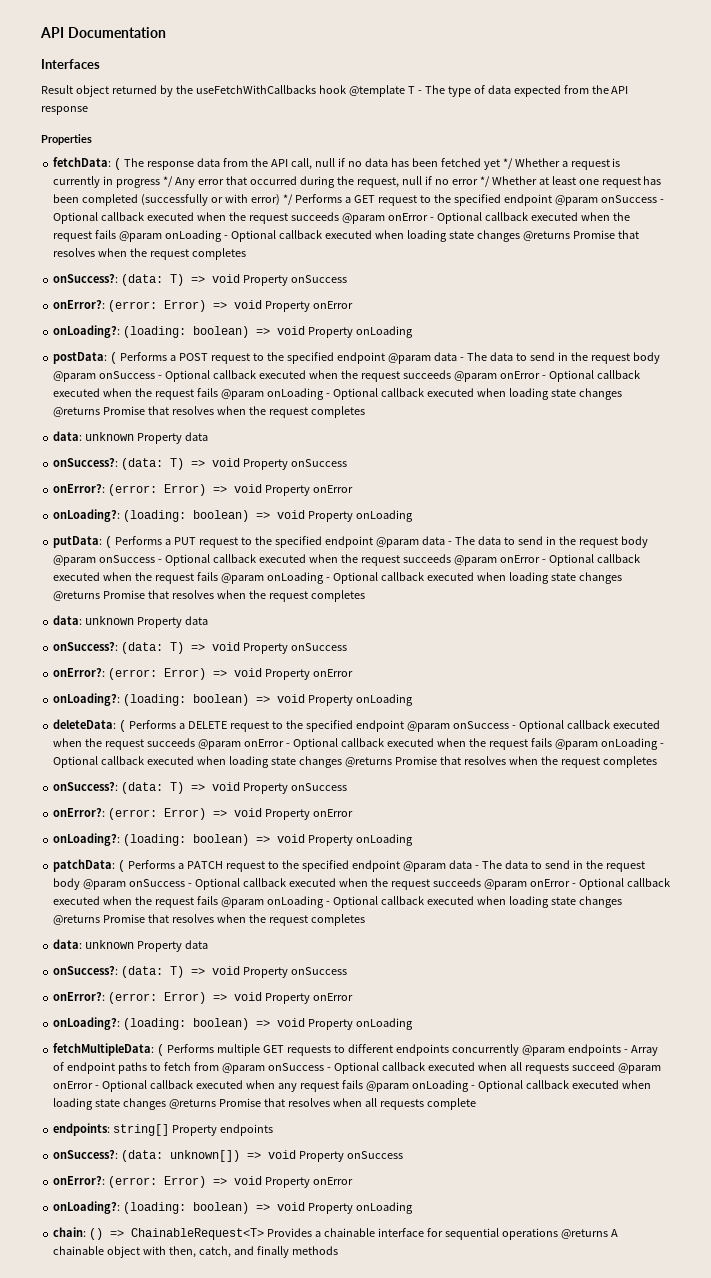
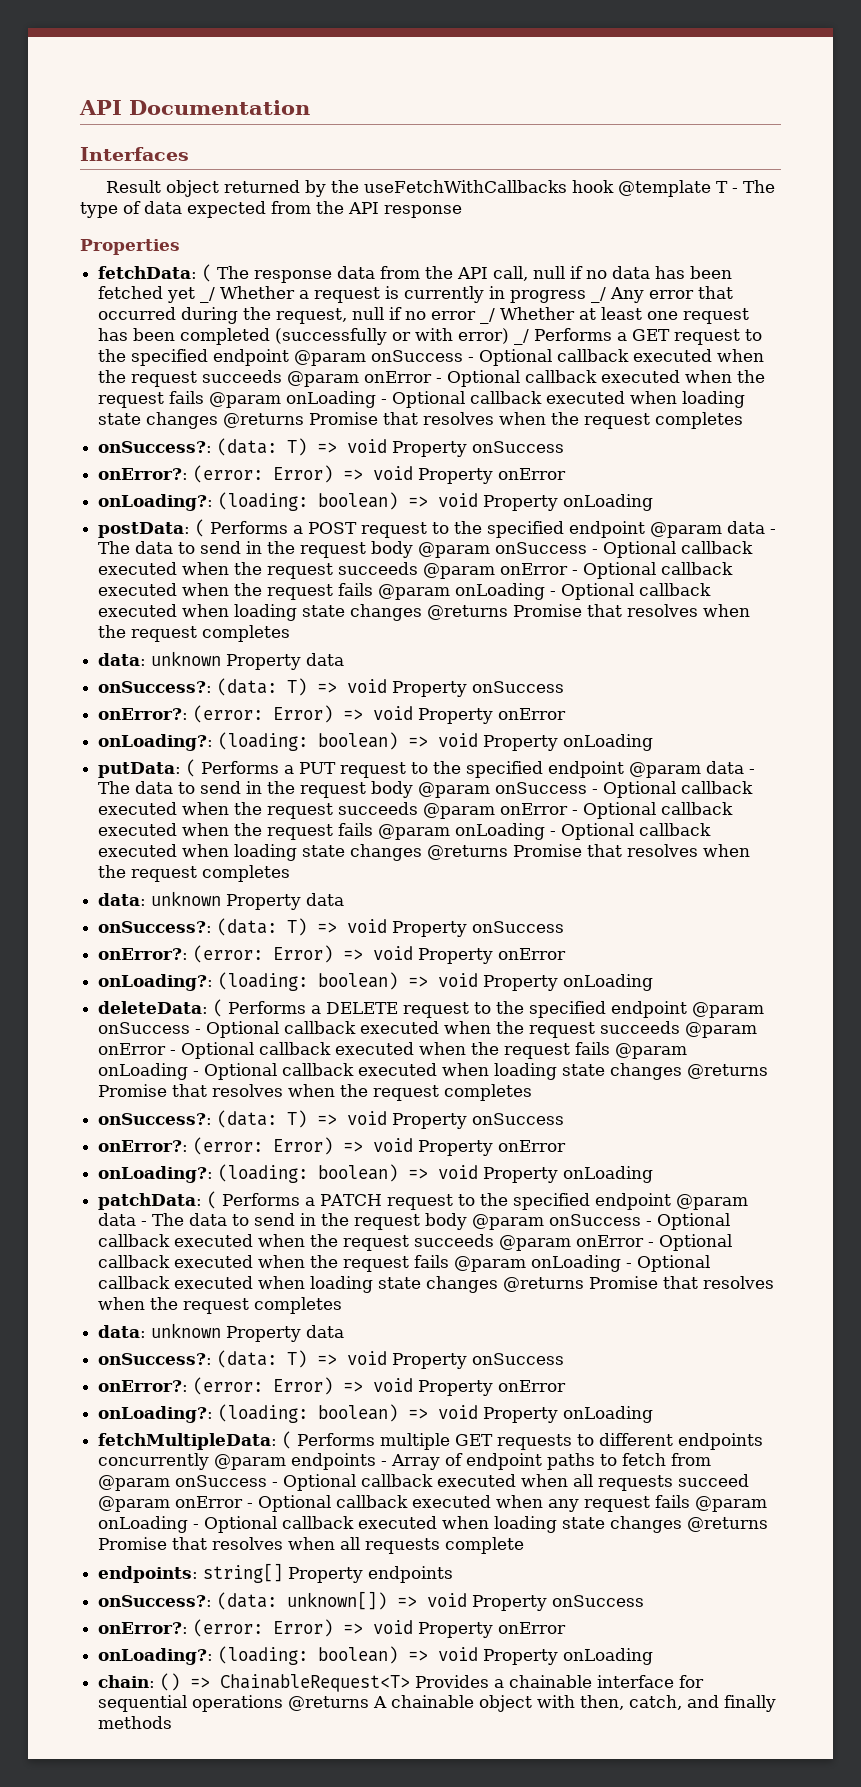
- ( The response data from the API call, null if no data has been fetched yet */ Whether a request is currently in progress */ Any error that occurred during the request, null if no error */ Whether at least one request has been completed (successfully or with error) */ Performs a GET request to the specified endpoint @param onSuccess - Optional callback executed when the request succeeds @param onError - Optional callback executed when the request fails @param onLoading - Optional callback executed when loading state changes @returns Promise that resolves when the request completes
+ ( The response data from the API call, null if no data has been fetched yet _/ Whether a request is currently in progress _/ Any error that occurred during the request, null if no error _/ Whether at least one request has been completed (successfully or with error) _/ Performs a GET request to the specified endpoint @param onSuccess - Optional callback executed when the request succeeds @param onError - Optional callback executed when the request fails @param onLoading - Optional callback executed when loading state changes @returns Promise that resolves when the request completes

